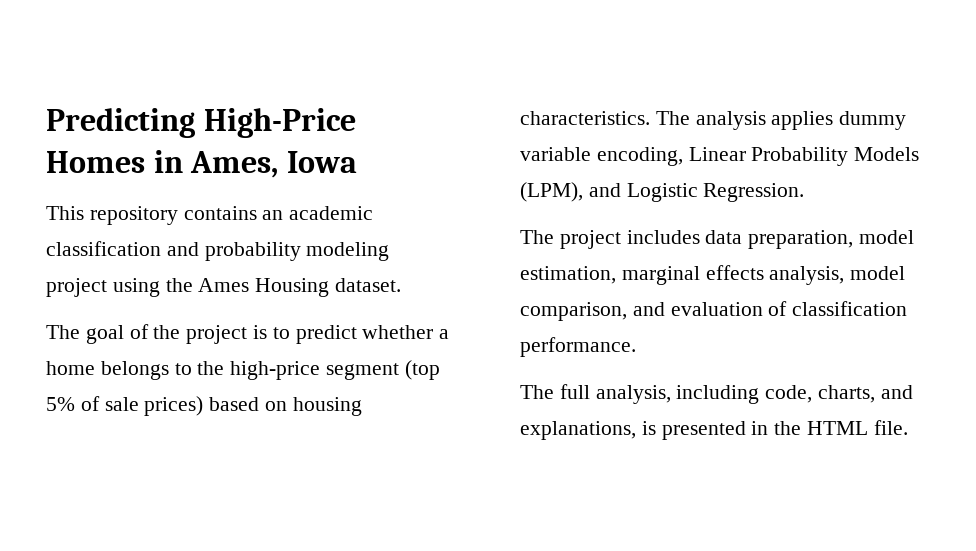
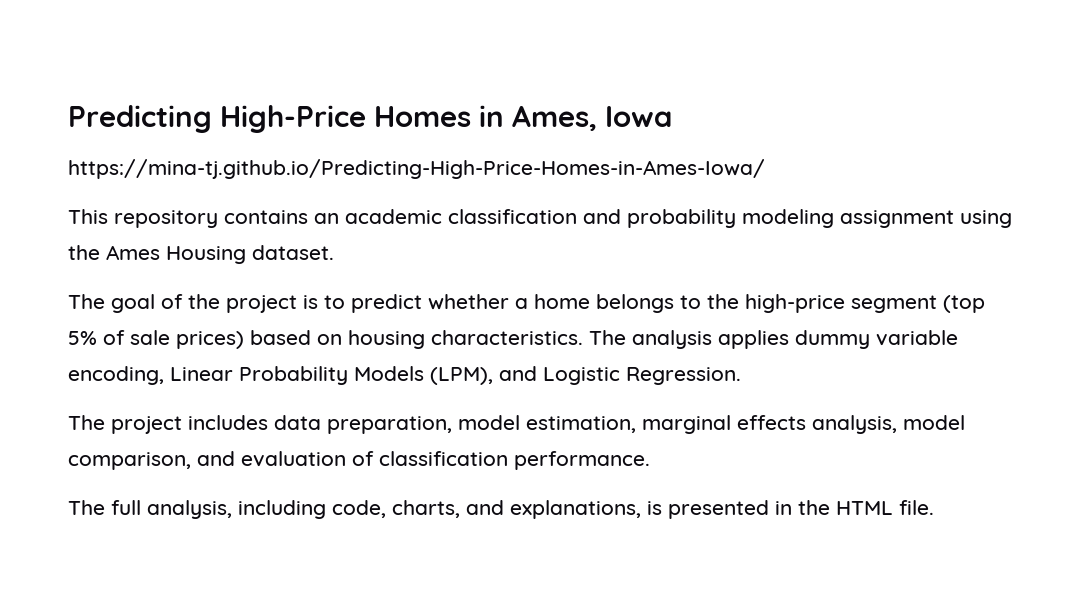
+ https://mina-tj.github.io/Predicting-High-Price-Homes-in-Ames-Iowa/
- This repository contains an academic classification and probability modeling project using the Ames Housing dataset.
+ This repository contains an academic classification and probability modeling assignment using the Ames Housing dataset.

